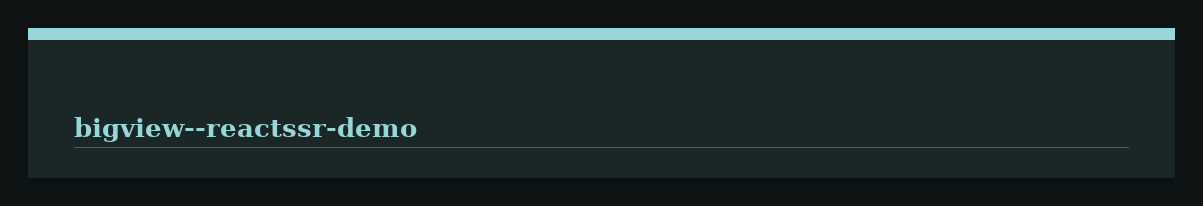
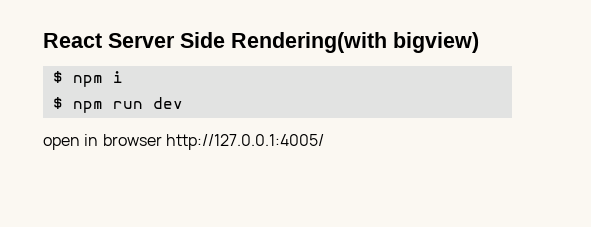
- bigview--reactssr-demo
+ React Server Side Rendering(with bigview)
+ $ npm i
+ $ npm run dev
+ open in browser http://127.0.0.1:4005/

